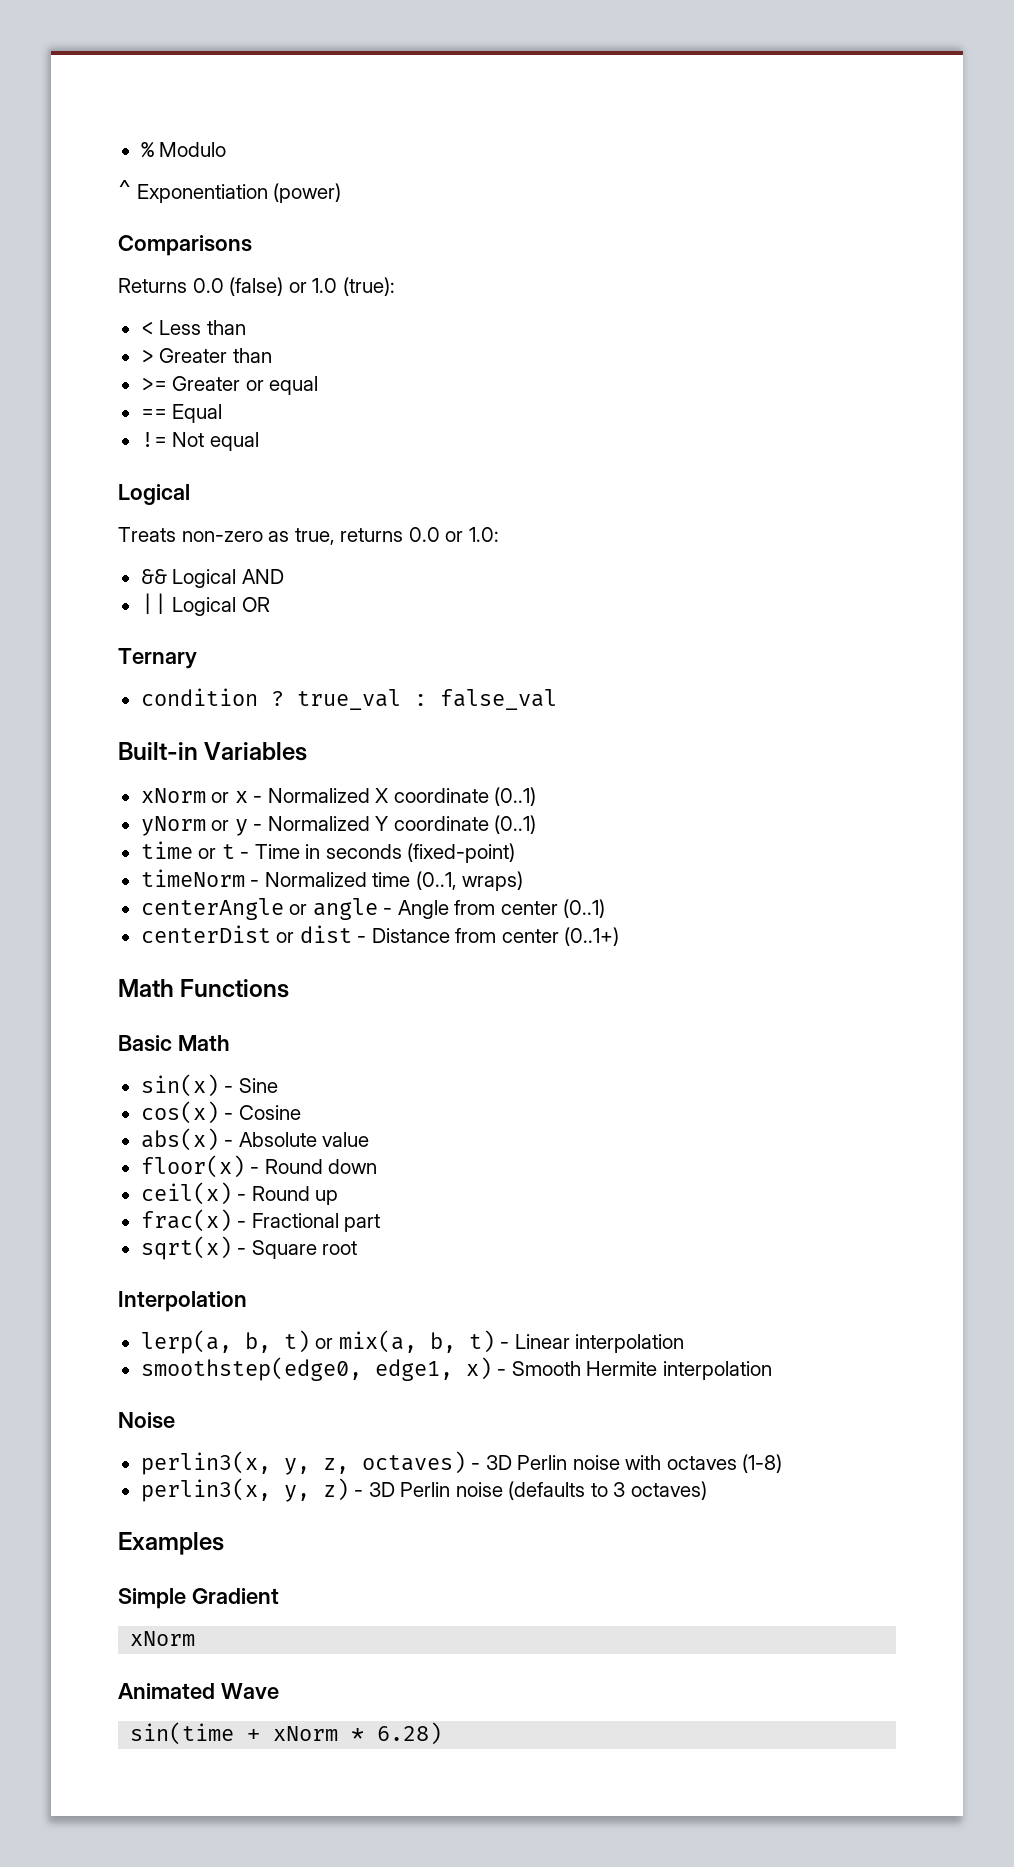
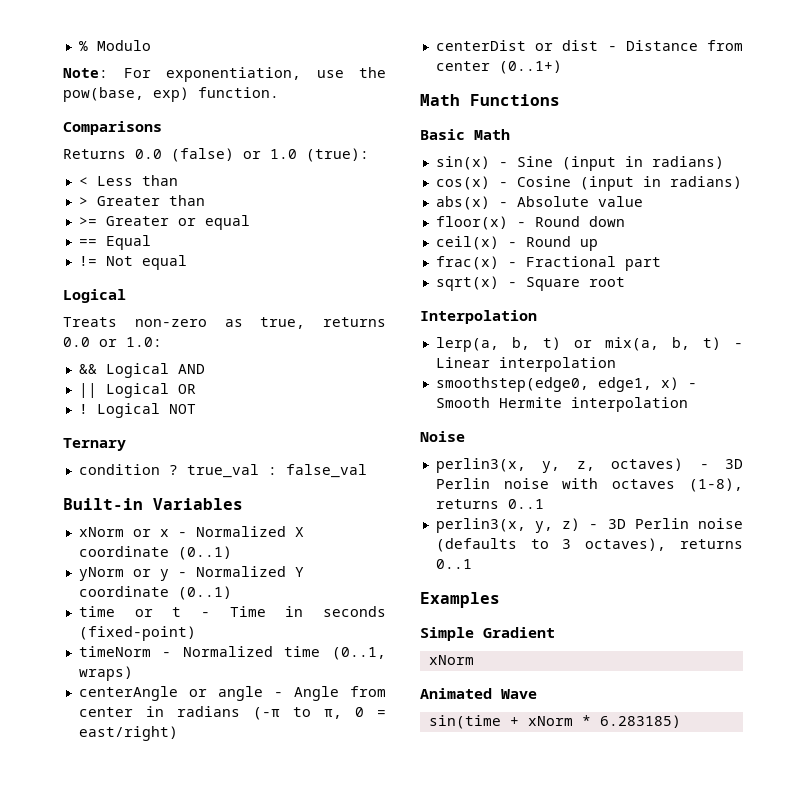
- ^ Exponentiation (power)
+ Note: For exponentiation, use the pow(base, exp) function.
+ ! Logical NOT
- centerAngle or angle - Angle from center (0..1)
+ centerAngle or angle - Angle from center in radians (-π to π, 0 = east/right)
- sin(x) - Sine
+ sin(x) - Sine (input in radians)
- cos(x) - Cosine
+ cos(x) - Cosine (input in radians)
- perlin3(x, y, z, octaves) - 3D Perlin noise with octaves (1-8)
+ perlin3(x, y, z, octaves) - 3D Perlin noise with octaves (1-8), returns 0..1
- perlin3(x, y, z) - 3D Perlin noise (defaults to 3 octaves)
+ perlin3(x, y, z) - 3D Perlin noise (defaults to 3 octaves), returns 0..1
- sin(time + xNorm * 6.28)
+ sin(time + xNorm * 6.283185)

